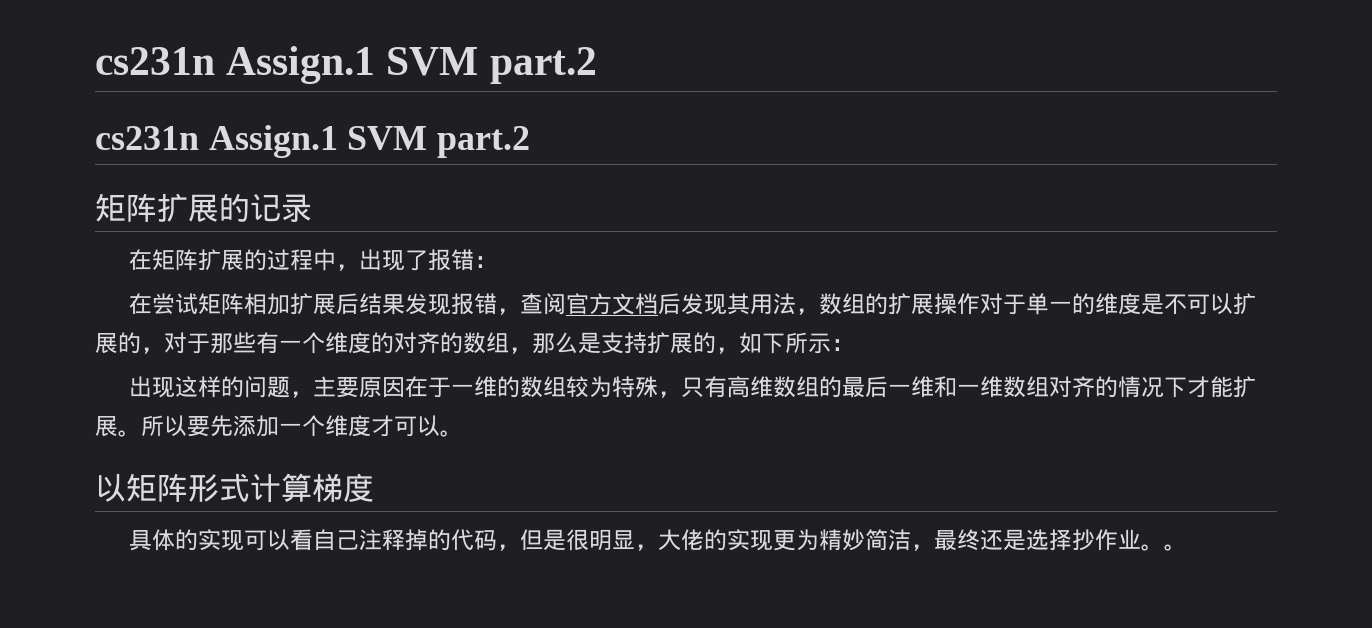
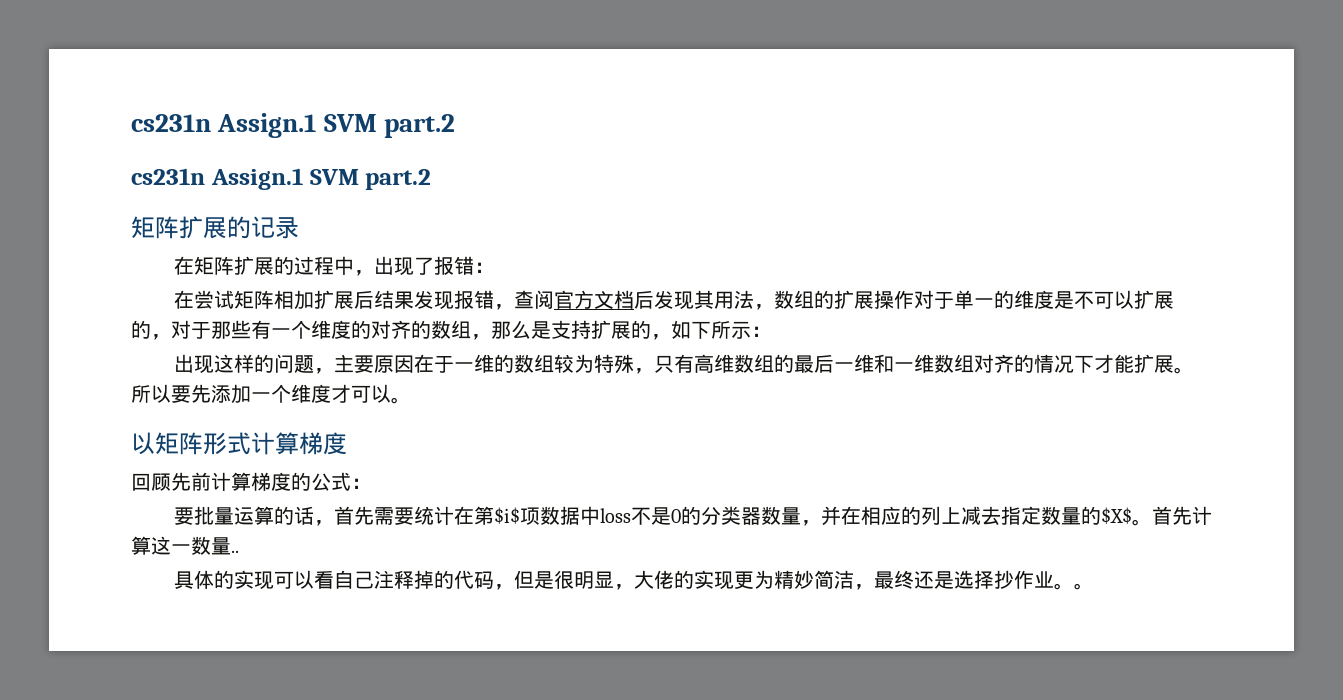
+ 回顾先前计算梯度的公式：
+ 要批量运算的话，首先需要统计在第$i$项数据中loss不是0的分类器数量，并在相应的列上减去指定数量的$X$。首先计算这一数量..

